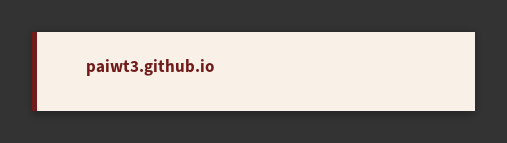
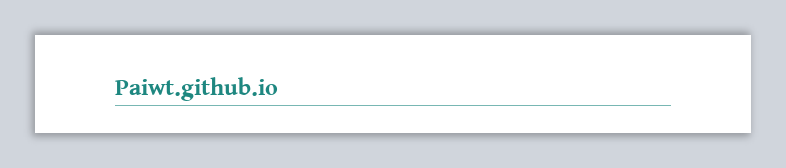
- paiwt3.github.io
+ Paiwt.github.io

